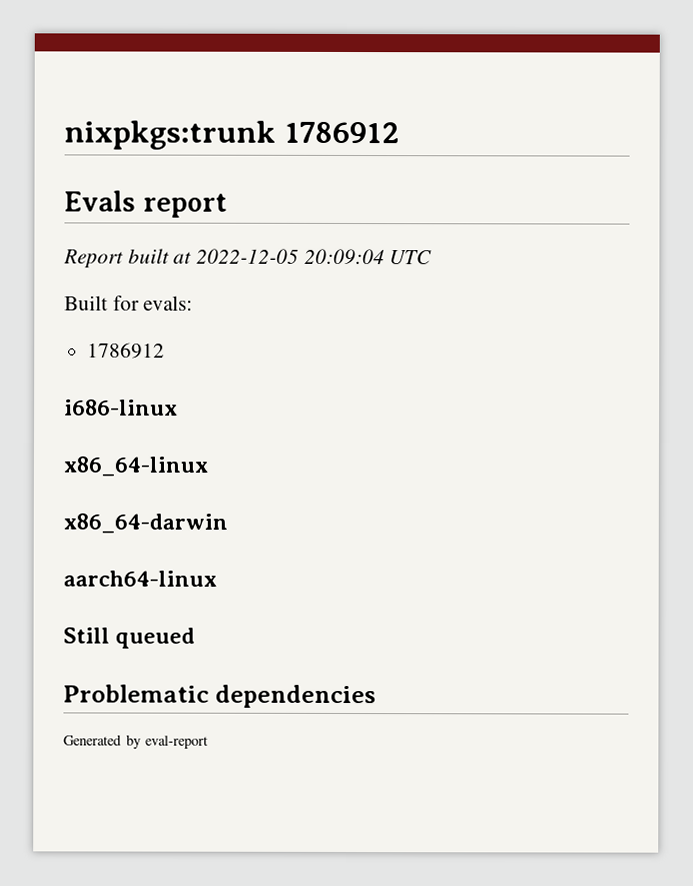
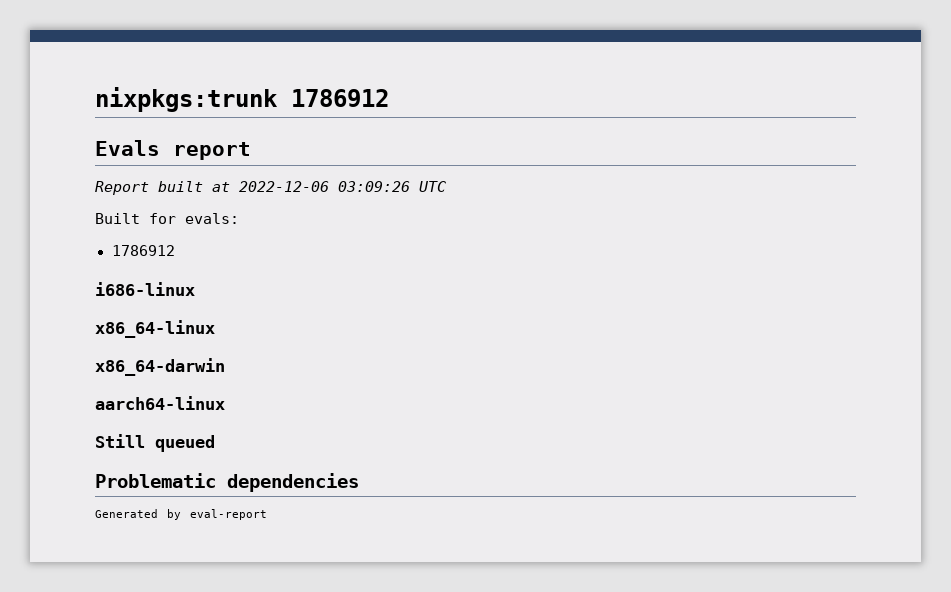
- Report built at 2022-12-05 20:09:04 UTC
+ Report built at 2022-12-06 03:09:26 UTC

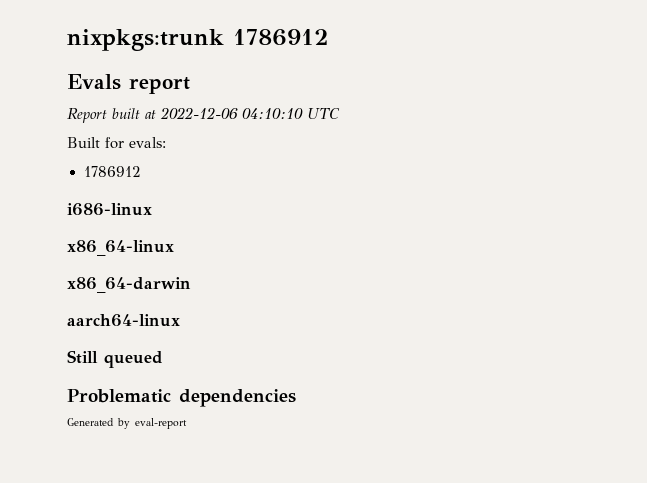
- Report built at 2022-12-06 03:09:26 UTC
+ Report built at 2022-12-06 04:10:10 UTC

